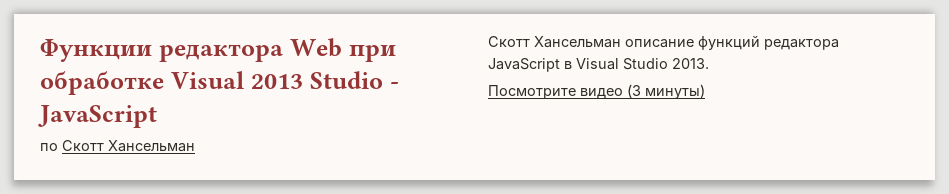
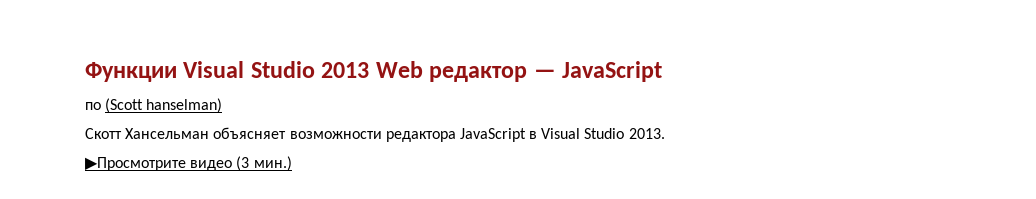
- Функции редактора Web при обработке Visual 2013 Studio - JavaScript
+ Функции Visual Studio 2013 Web редактор — JavaScript
- по Скотт Хансельман
- Скотт Хансельман описание функций редактора JavaScript в Visual Studio 2013.
+ по (Scott hanselman)
+ Скотт Хансельман объясняет возможности редактора JavaScript в Visual Studio 2013.
- Посмотрите видео (3 минуты)
+ ▶Просмотрите видео (3 мин.)

